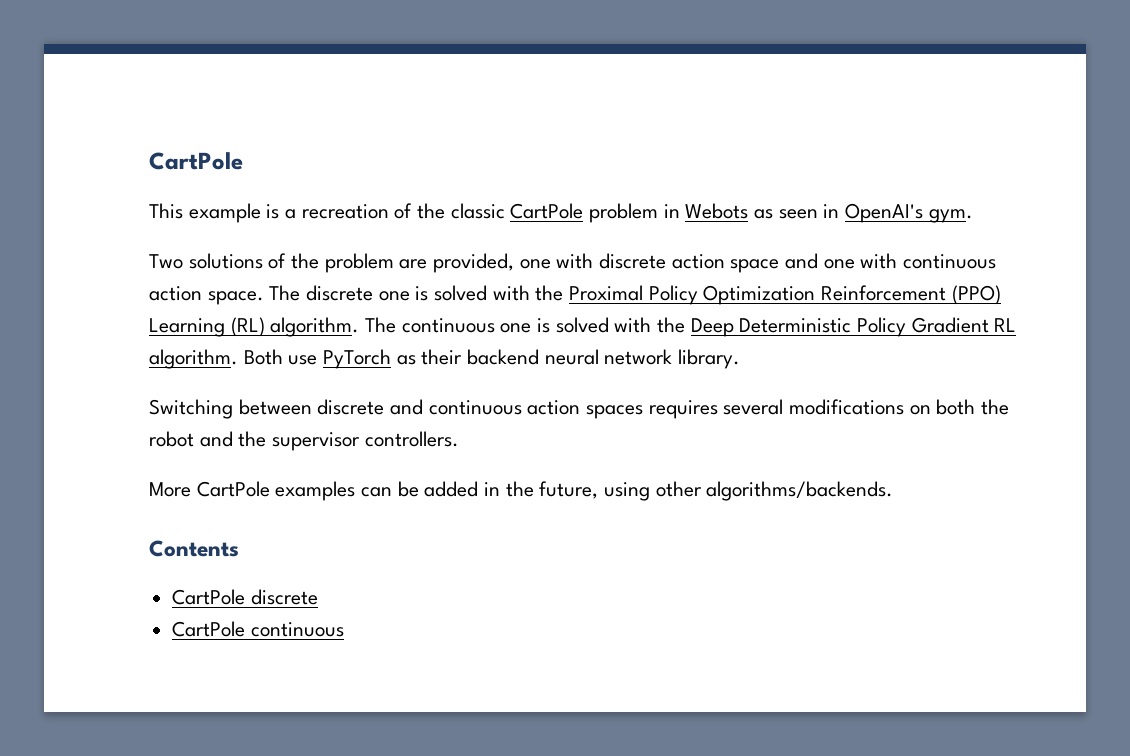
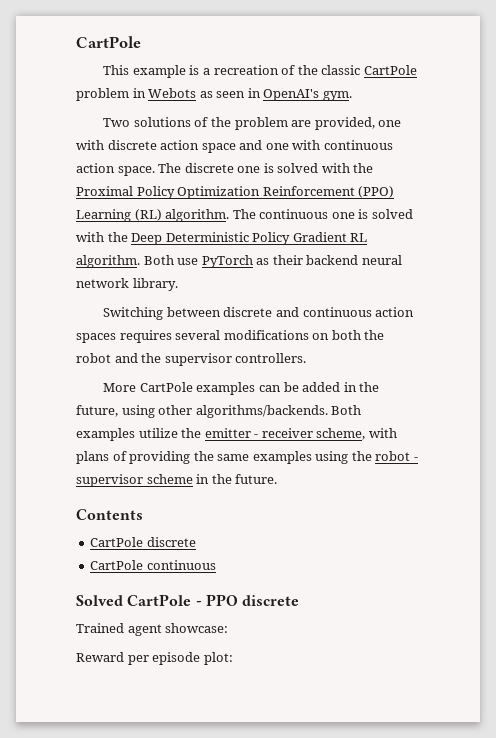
+ Both examples utilize the emitter - receiver scheme, with plans of providing the same examples using the robot - supervisor scheme in the future.
+ Solved CartPole - PPO discrete
+ Trained agent showcase:
+ Reward per episode plot:

